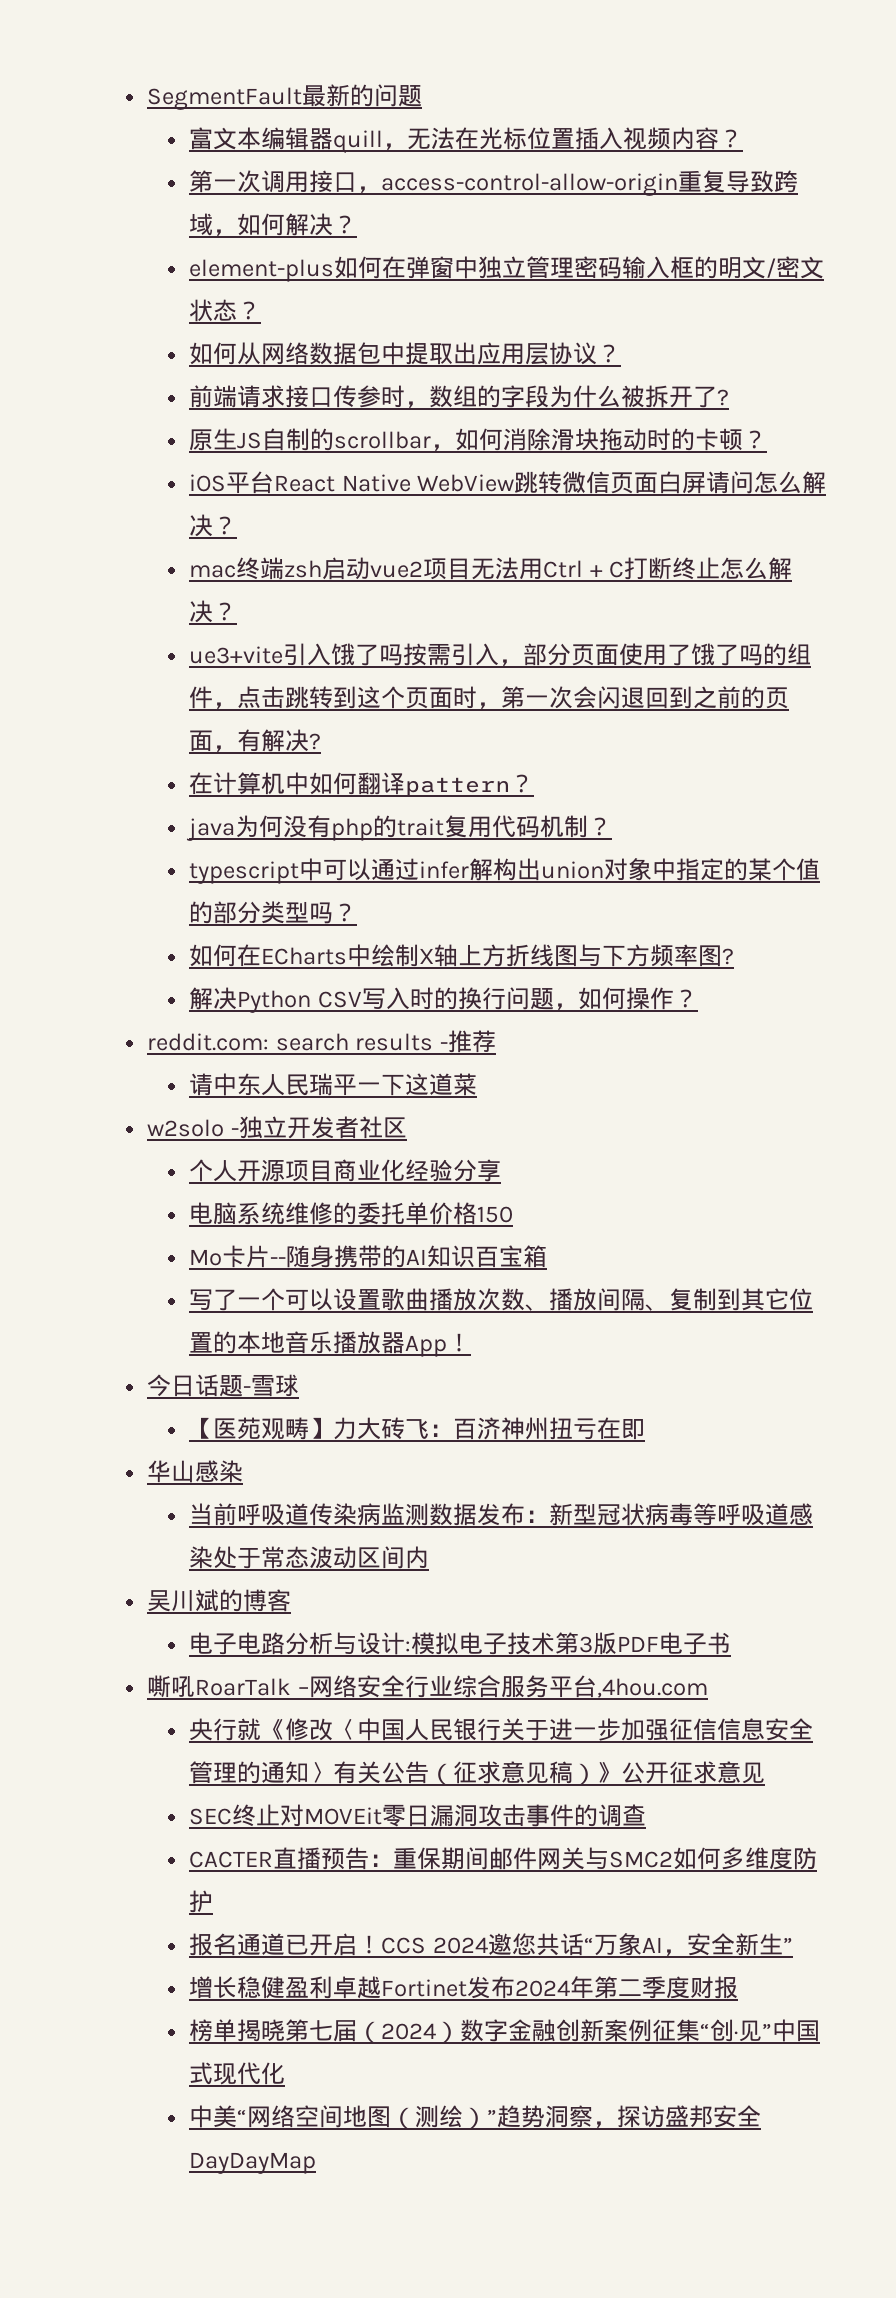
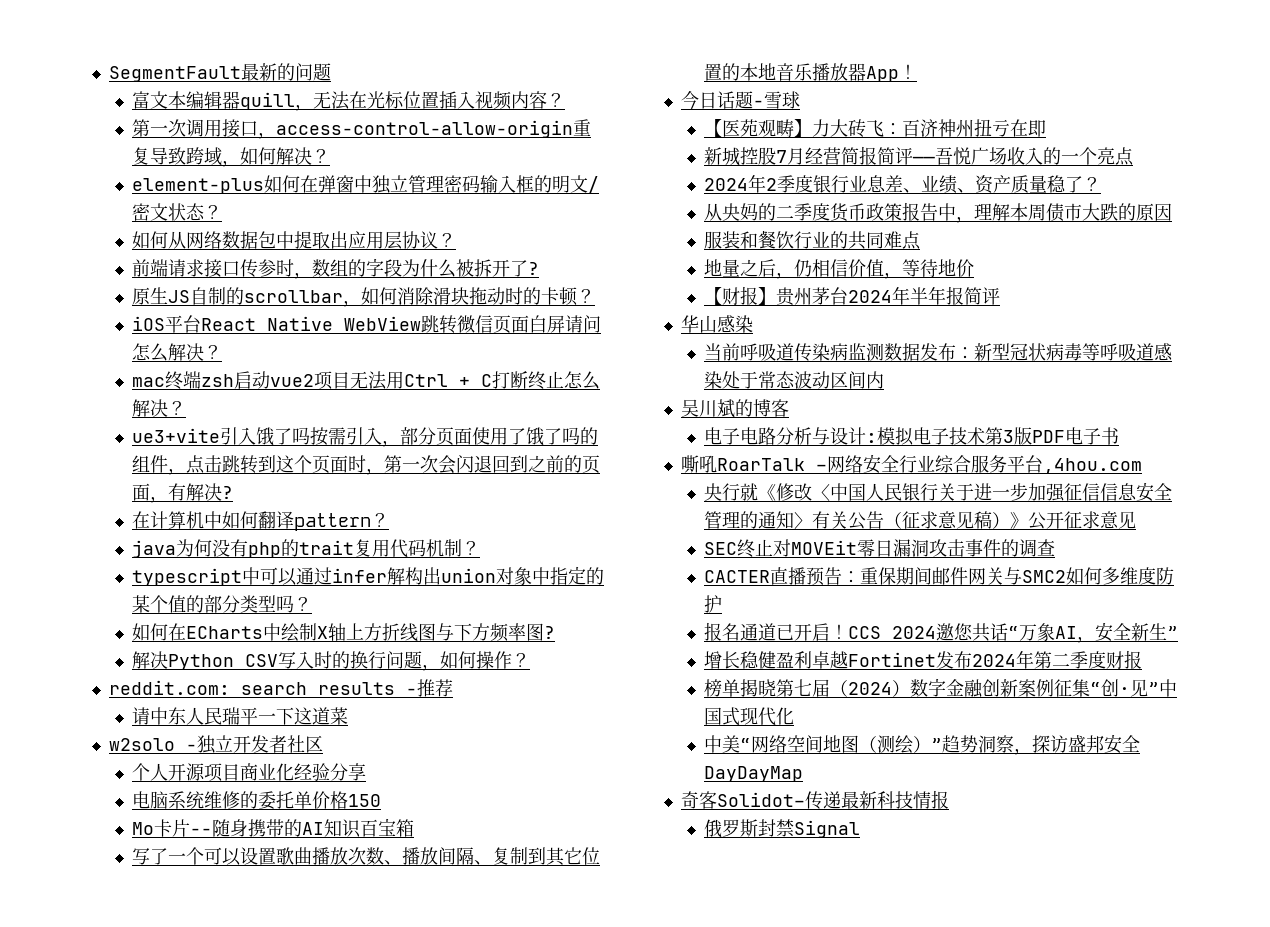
+ 新城控股7月经营简报简评——吾悦广场收入的一个亮点
+ 2024年2季度银行业息差、业绩、资产质量稳了？
+ 从央妈的二季度货币政策报告中，理解本周债市大跌的原因
+ 服装和餐饮行业的共同难点
+ 地量之后，仍相信价值，等待地价
+ 【财报】贵州茅台2024年半年报简评
+ 奇客Solidot–传递最新科技情报
+ 俄罗斯封禁Signal

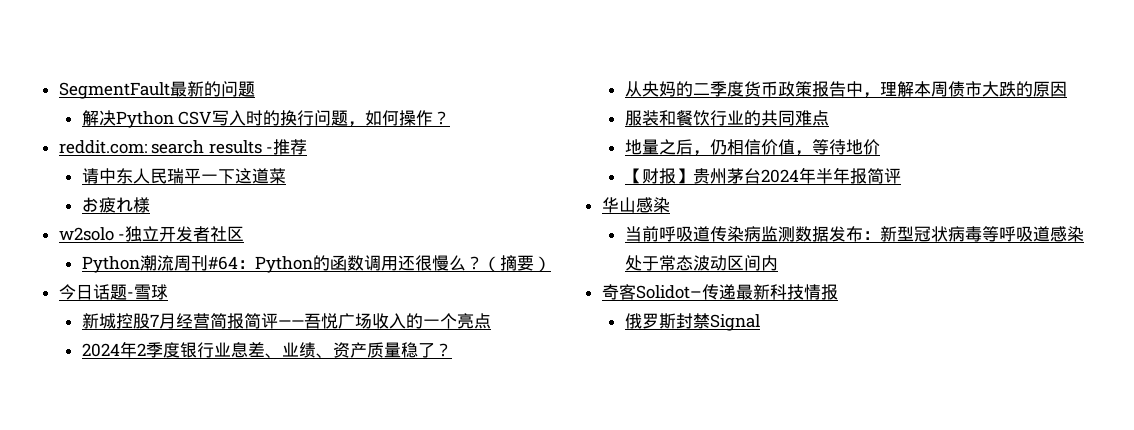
- 富文本编辑器quill，无法在光标位置插入视频内容？
- 第一次调用接口，access-control-allow-origin重复导致跨域，如何解决？
- element-plus如何在弹窗中独立管理密码输入框的明文/密文状态？
- 如何从网络数据包中提取出应用层协议？
- 前端请求接口传参时，数组的字段为什么被拆开了?
- 原生JS自制的scrollbar，如何消除滑块拖动时的卡顿？
- iOS平台React Native WebView跳转微信页面白屏请问怎么解决？
- mac终端zsh启动vue2项目无法用Ctrl + C打断终止怎么解决？
- ue3+vite引入饿了吗按需引入，部分页面使用了饿了吗的组件，点击跳转到这个页面时，第一次会闪退回到之前的页面，有解决?
- 在计算机中如何翻译pattern？
- java为何没有php的trait复用代码机制？
- typescript中可以通过infer解构出union对象中指定的某个值的部分类型吗？
- 如何在ECharts中绘制X轴上方折线图与下方频率图?
+ お疲れ様
- 个人开源项目商业化经验分享
- 电脑系统维修的委托单价格150
- Mo卡片--随身携带的AI知识百宝箱
- 写了一个可以设置歌曲播放次数、播放间隔、复制到其它位置的本地音乐播放器App！
+ Python潮流周刊#64：Python的函数调用还很慢么？（摘要）
  今日话题-雪球
- 【医苑观畴】力大砖飞：百济神州扭亏在即
- 吴川斌的博客
- 电子电路分析与设计:模拟电子技术第3版PDF电子书
- 嘶吼RoarTalk –网络安全行业综合服务平台,4hou.com
- 央行就《修改〈中国人民银行关于进一步加强征信信息安全管理的通知〉有关公告（征求意见稿）》公开征求意见
- SEC终止对MOVEit零日漏洞攻击事件的调查
- CACTER直播预告：重保期间邮件网关与SMC2如何多维度防护
- 报名通道已开启！CCS 2024邀您共话“万象AI，安全新生”
- 增长稳健盈利卓越Fortinet发布2024年第二季度财报
- 榜单揭晓第七届（2024）数字金融创新案例征集“创·见”中国式现代化
- 中美“网络空间地图（测绘）”趋势洞察，探访盛邦安全DayDayMap

